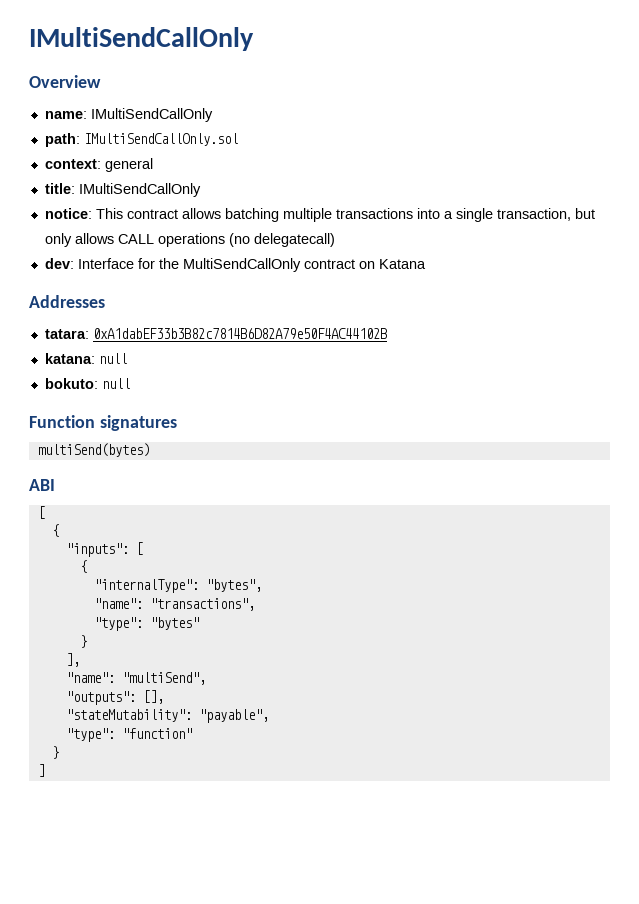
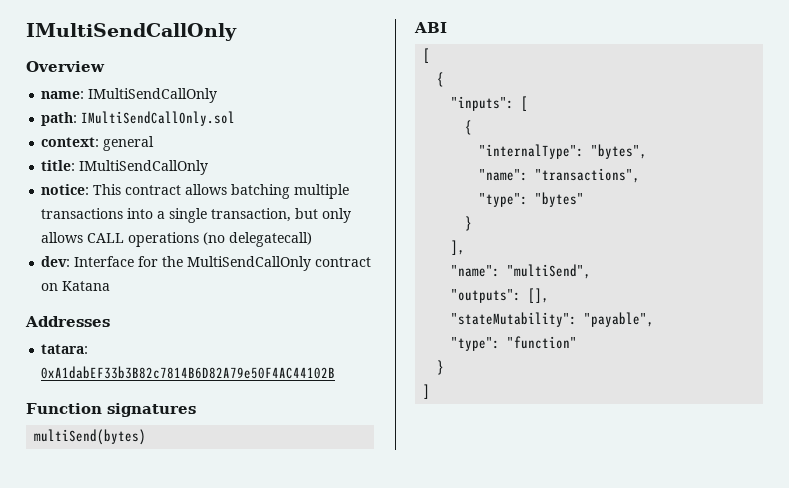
- katana: null
- bokuto: null

